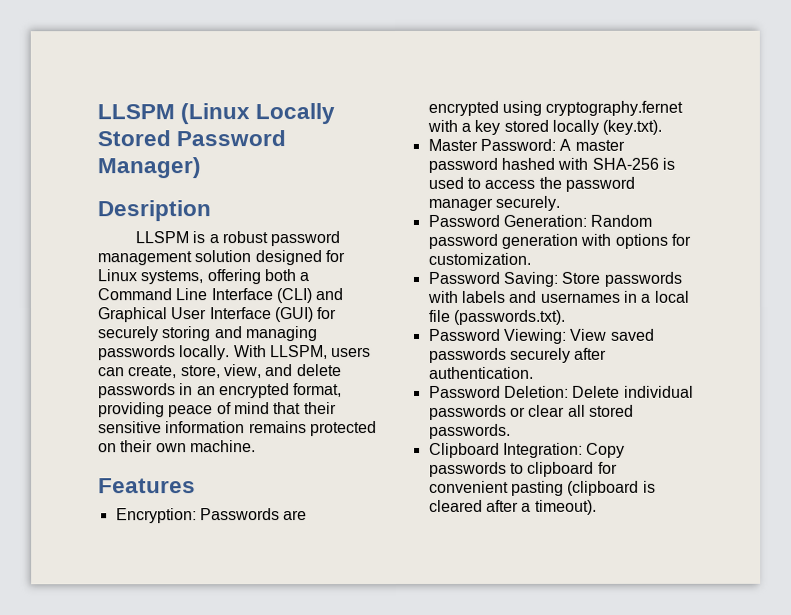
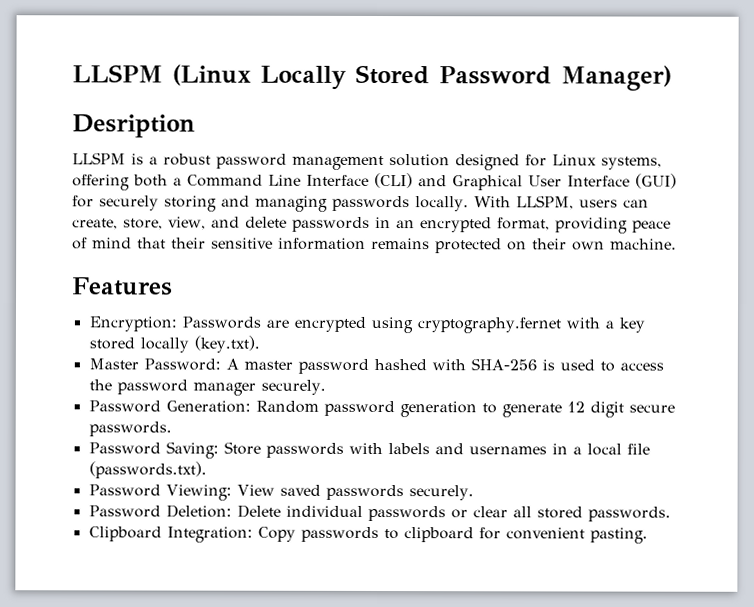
- Password Generation: Random password generation with options for customization.
+ Password Generation: Random password generation to generate 12 digit secure passwords.
- Password Viewing: View saved passwords securely after authentication.
+ Password Viewing: View saved passwords securely.
- Clipboard Integration: Copy passwords to clipboard for convenient pasting (clipboard is cleared after a timeout).
+ Clipboard Integration: Copy passwords to clipboard for convenient pasting.

